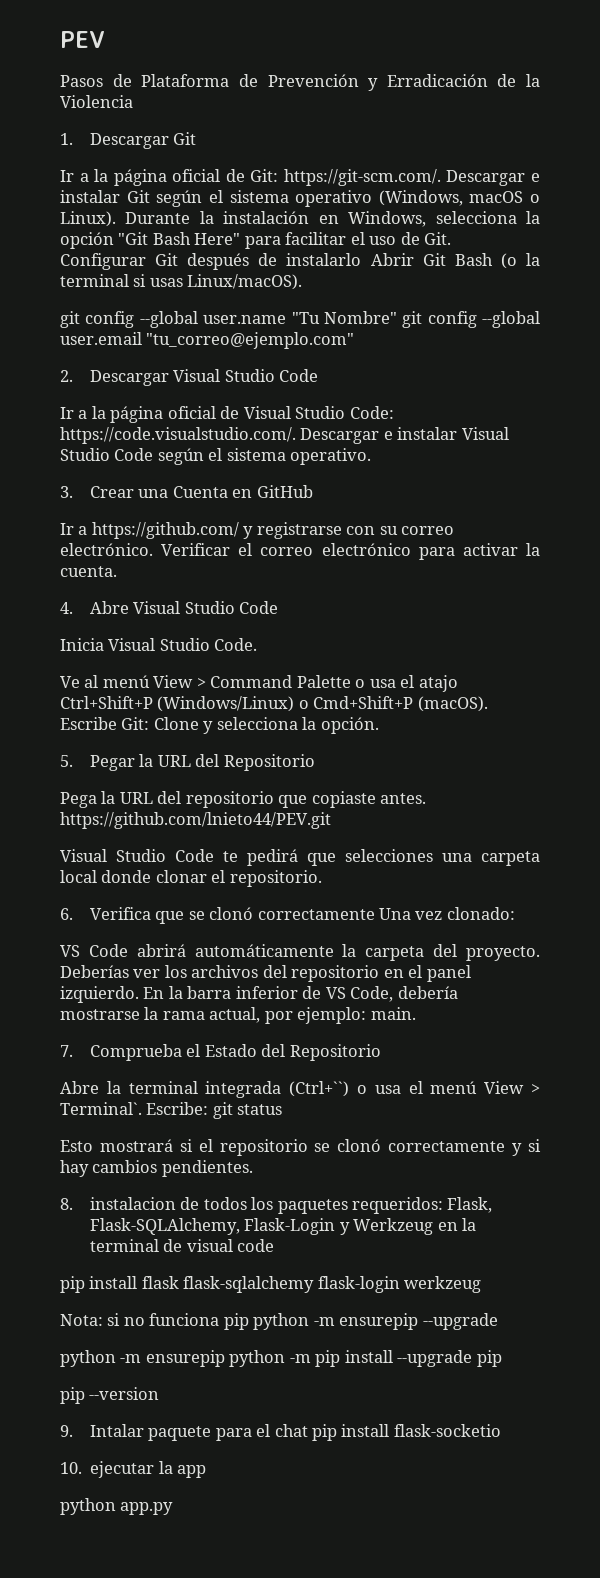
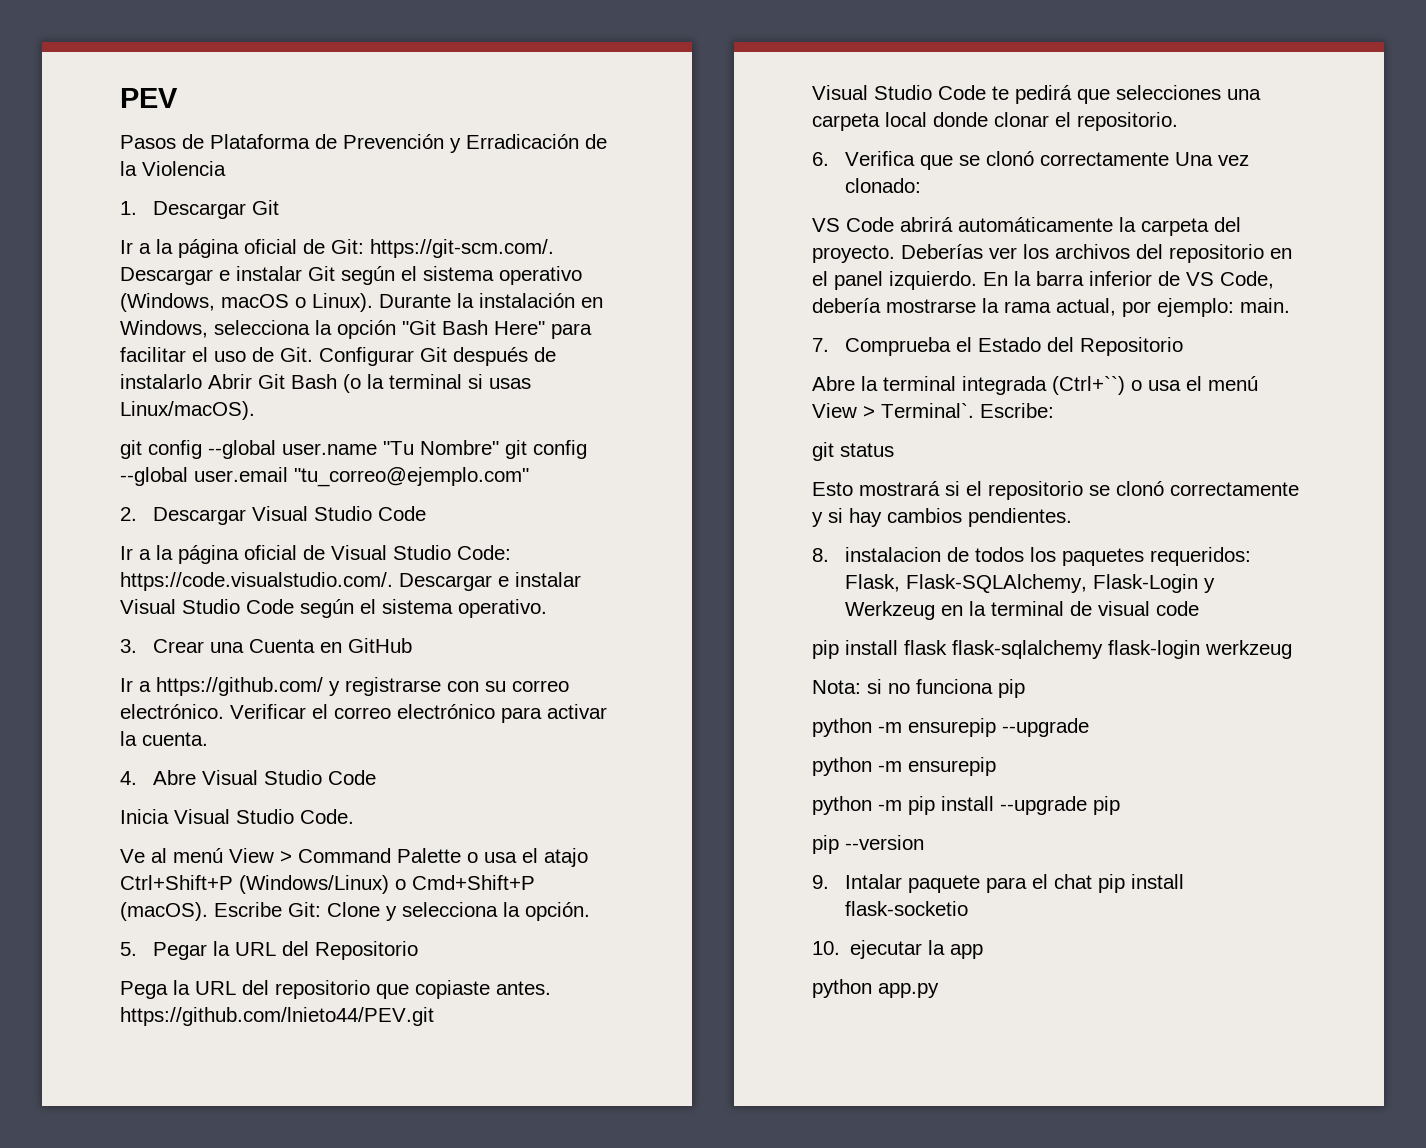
- Escribe: git status
+ Escribe:
+ git status
- Nota: si no funciona pip python -m ensurepip --upgrade
- python -m ensurepip python -m pip install --upgrade pip
+ Nota: si no funciona pip
+ python -m ensurepip --upgrade
+ python -m ensurepip
+ python -m pip install --upgrade pip

